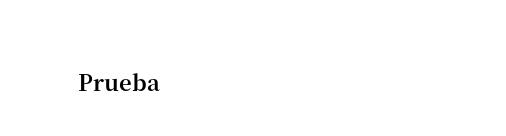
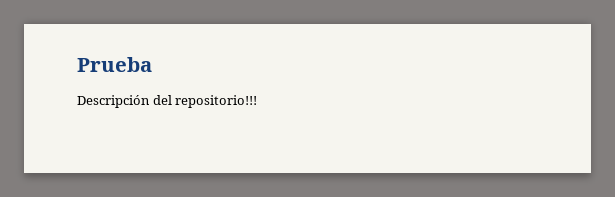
+ Descripción del repositorio!!!

